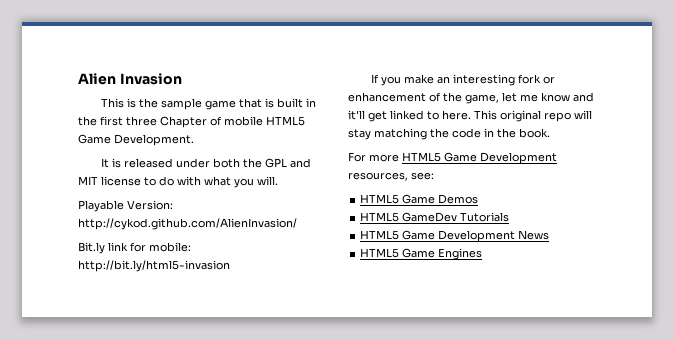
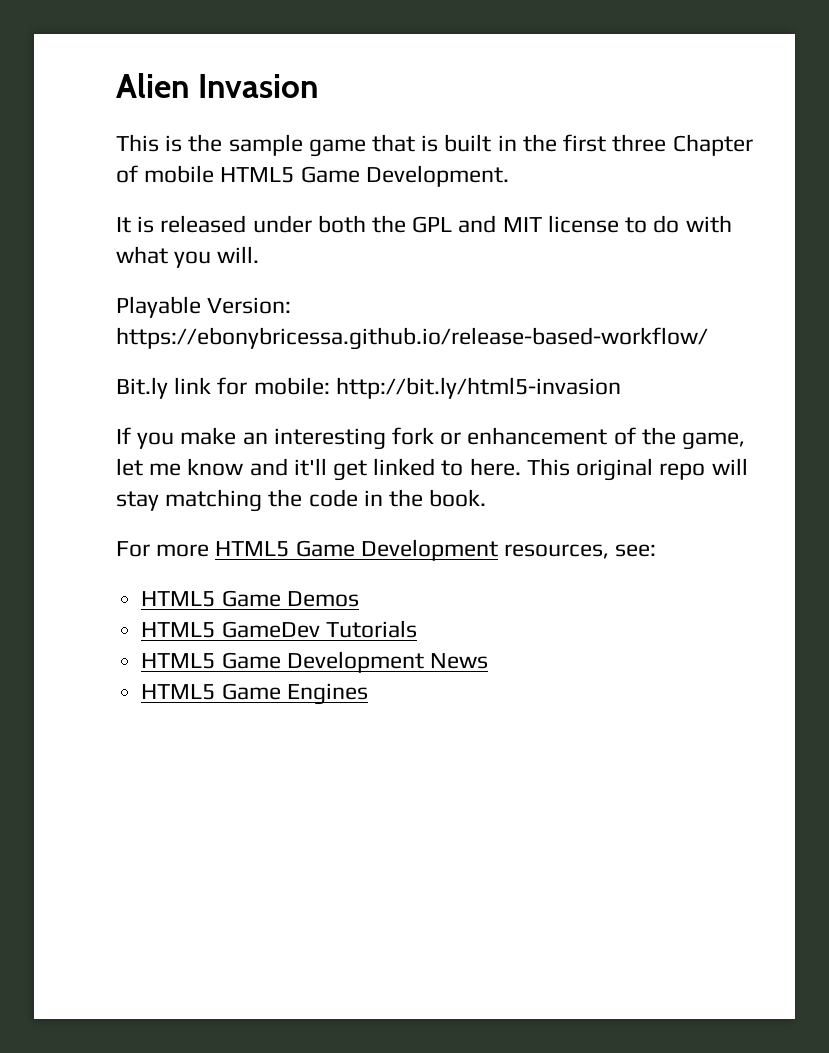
- Playable Version: http://cykod.github.com/AlienInvasion/
+ Playable Version: https://ebonybricessa.github.io/release-based-workflow/

